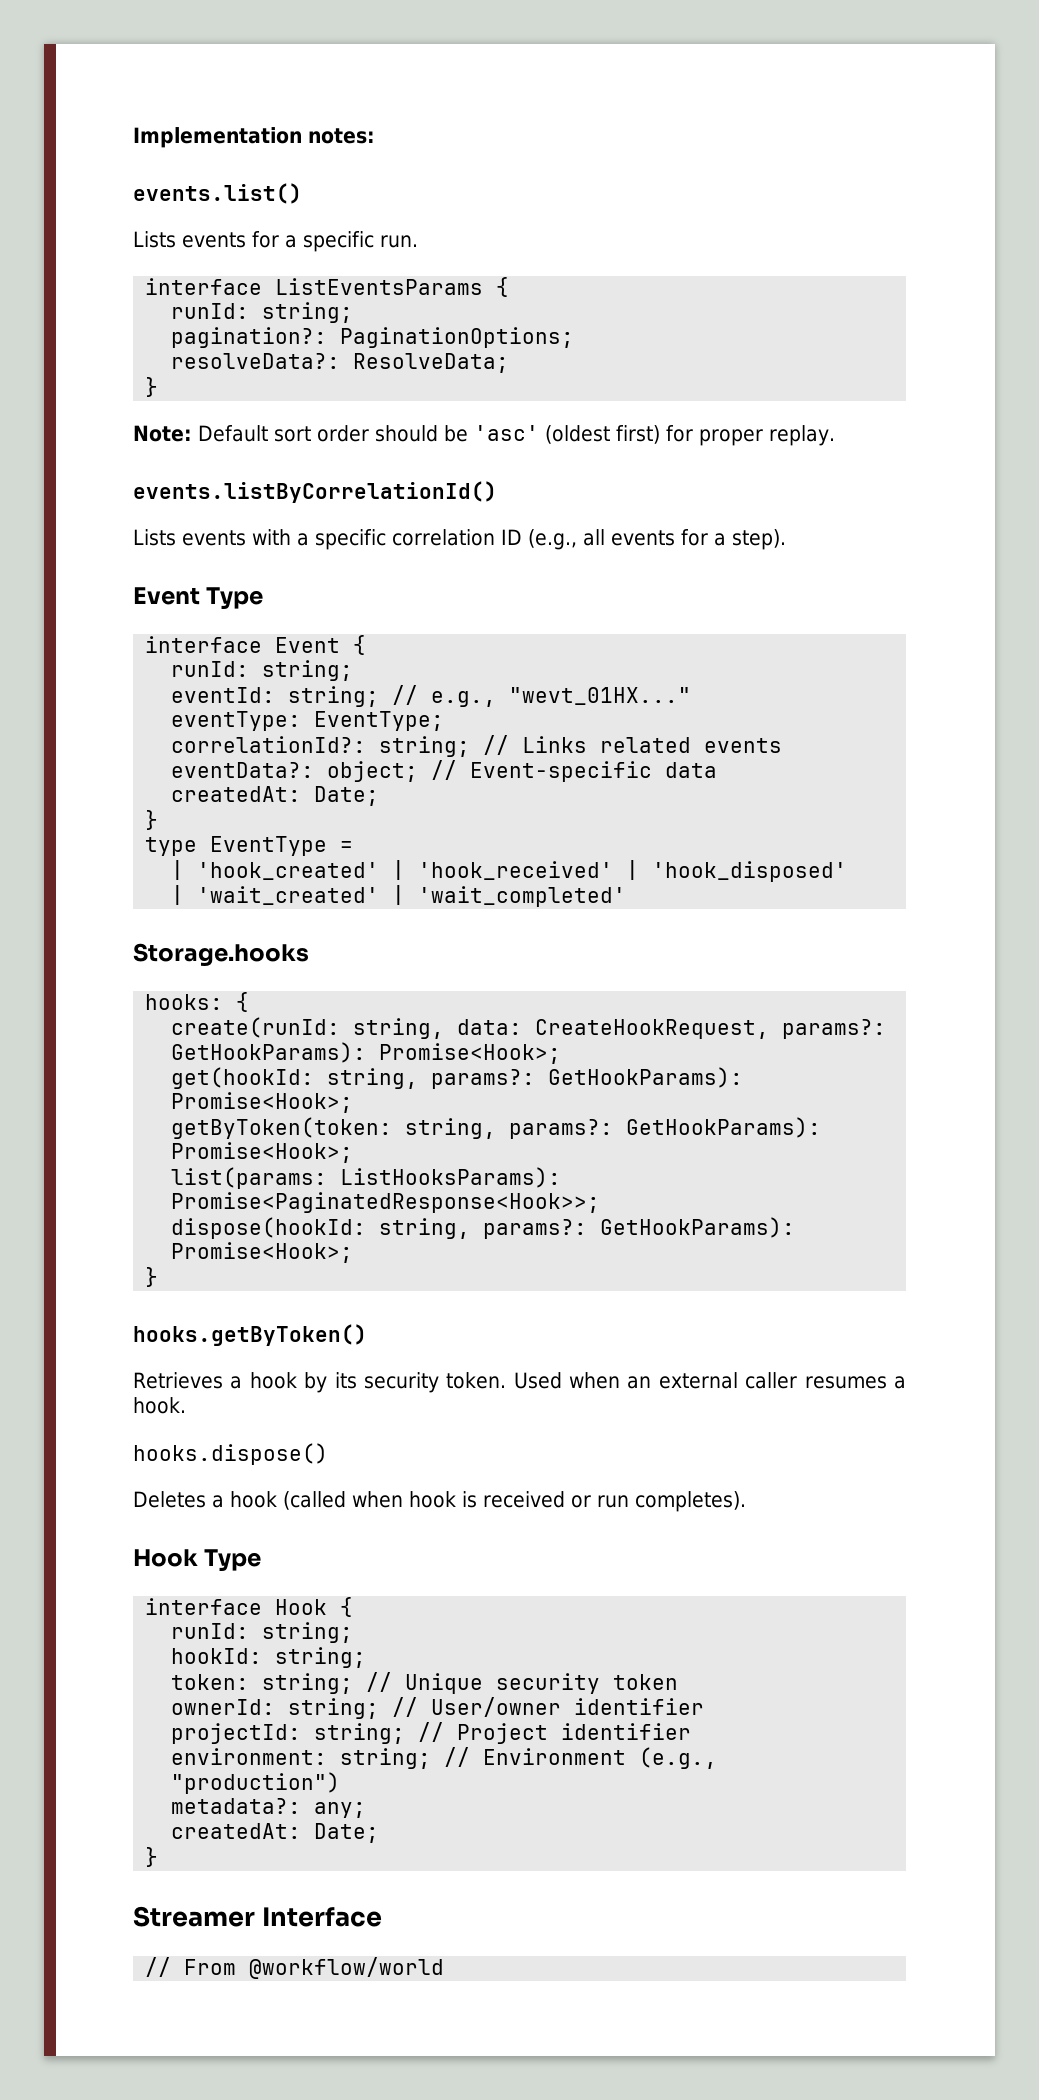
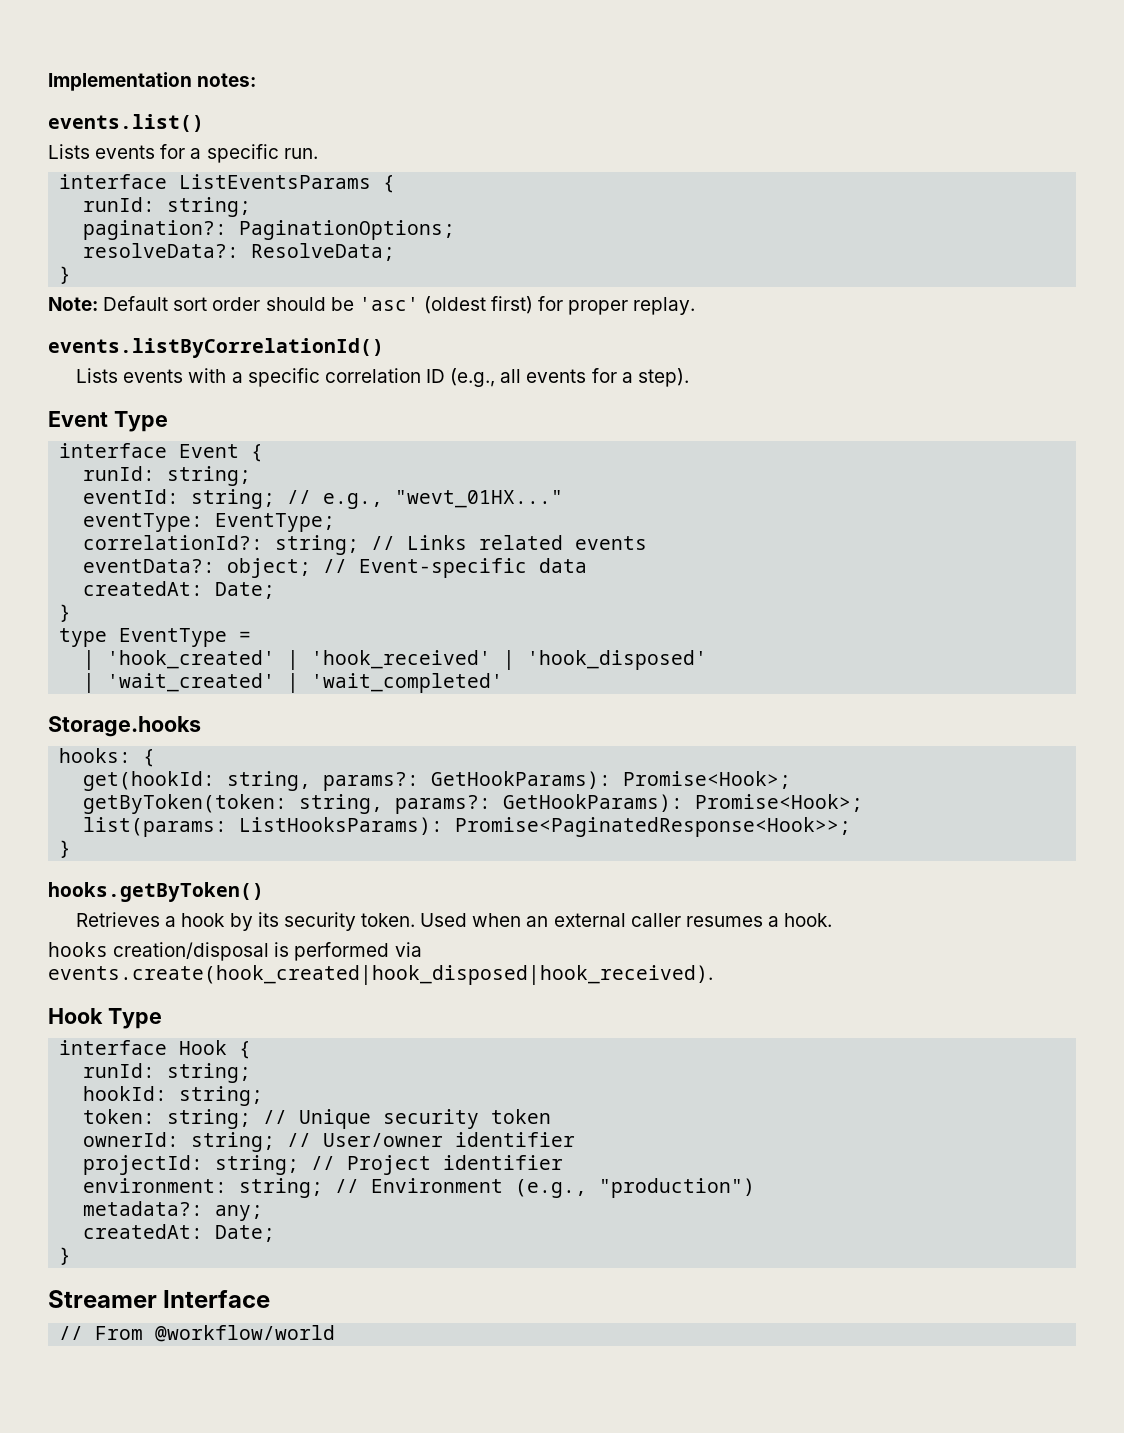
- create(runId: string, data: CreateHookRequest, params?: GetHookParams): Promise<Hook>;
- dispose(hookId: string, params?: GetHookParams): Promise<Hook>;
- hooks.dispose()
- Deletes a hook (called when hook is received or run completes).
+ hooks creation/disposal is performed via events.create(hook_created|hook_disposed|hook_received).

